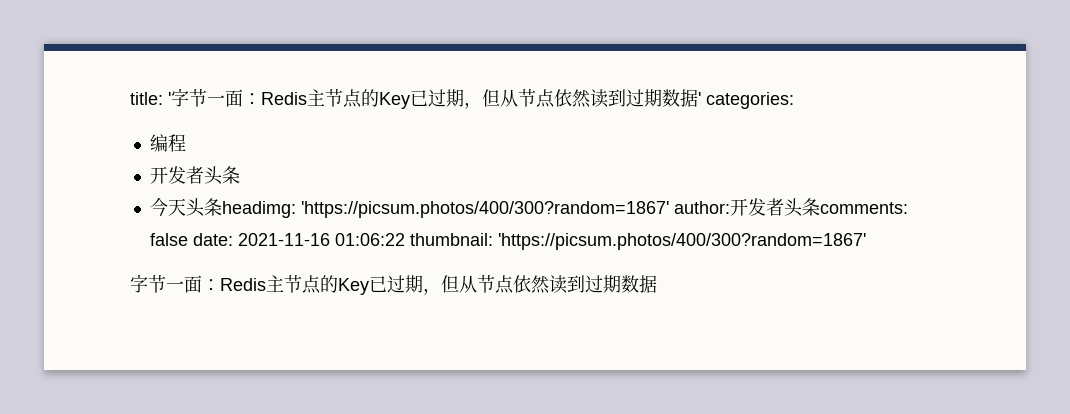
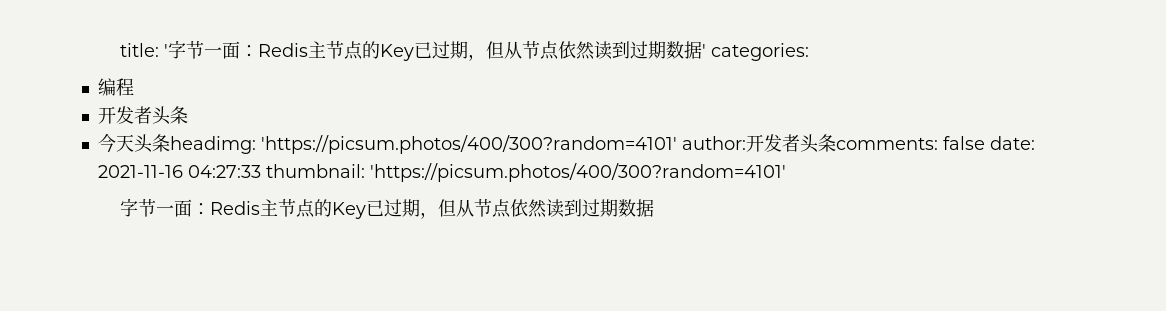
- 今天头条headimg: 'https://picsum.photos/400/300?random=1867' author:开发者头条comments: false date: 2021-11-16 01:06:22 thumbnail: 'https://picsum.photos/400/300?random=1867'
+ 今天头条headimg: 'https://picsum.photos/400/300?random=4101' author:开发者头条comments: false date: 2021-11-16 04:27:33 thumbnail: 'https://picsum.photos/400/300?random=4101'

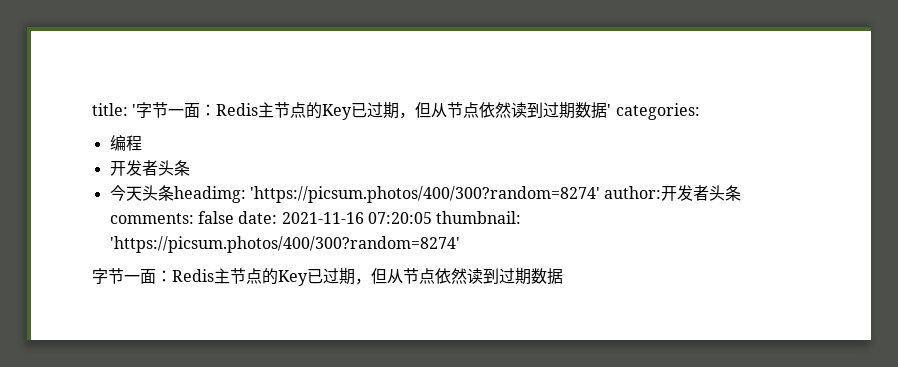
- 今天头条headimg: 'https://picsum.photos/400/300?random=4101' author:开发者头条comments: false date: 2021-11-16 04:27:33 thumbnail: 'https://picsum.photos/400/300?random=4101'
+ 今天头条headimg: 'https://picsum.photos/400/300?random=8274' author:开发者头条comments: false date: 2021-11-16 07:20:05 thumbnail: 'https://picsum.photos/400/300?random=8274'

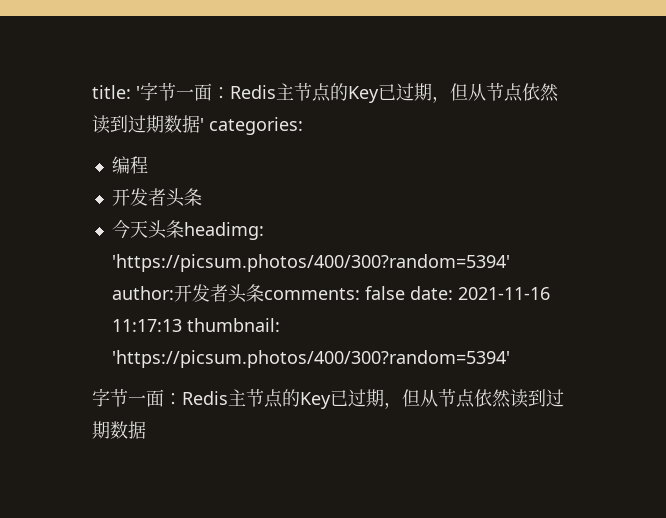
- 今天头条headimg: 'https://picsum.photos/400/300?random=8274' author:开发者头条comments: false date: 2021-11-16 07:20:05 thumbnail: 'https://picsum.photos/400/300?random=8274'
+ 今天头条headimg: 'https://picsum.photos/400/300?random=5394' author:开发者头条comments: false date: 2021-11-16 11:17:13 thumbnail: 'https://picsum.photos/400/300?random=5394'

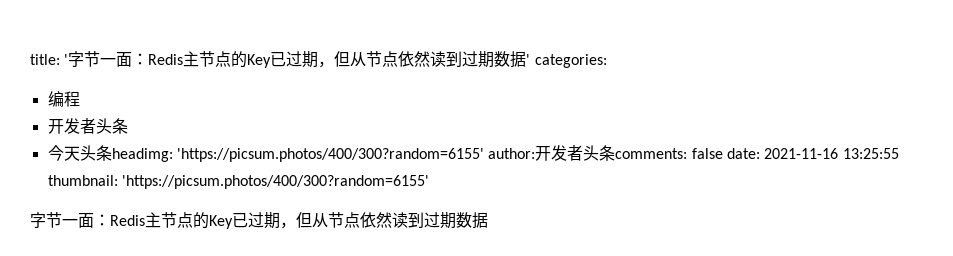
- 今天头条headimg: 'https://picsum.photos/400/300?random=5394' author:开发者头条comments: false date: 2021-11-16 11:17:13 thumbnail: 'https://picsum.photos/400/300?random=5394'
+ 今天头条headimg: 'https://picsum.photos/400/300?random=6155' author:开发者头条comments: false date: 2021-11-16 13:25:55 thumbnail: 'https://picsum.photos/400/300?random=6155'

